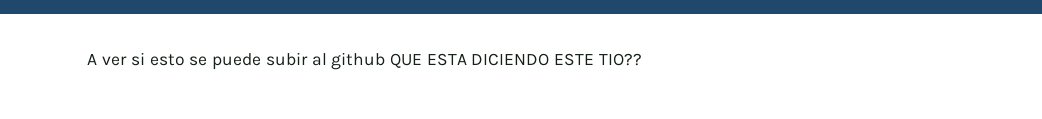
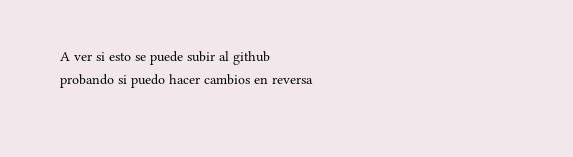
- A ver si esto se puede subir al github QUE ESTA DICIENDO ESTE TIO??
+ A ver si esto se puede subir al github
+ probando si puedo hacer cambios en reversa

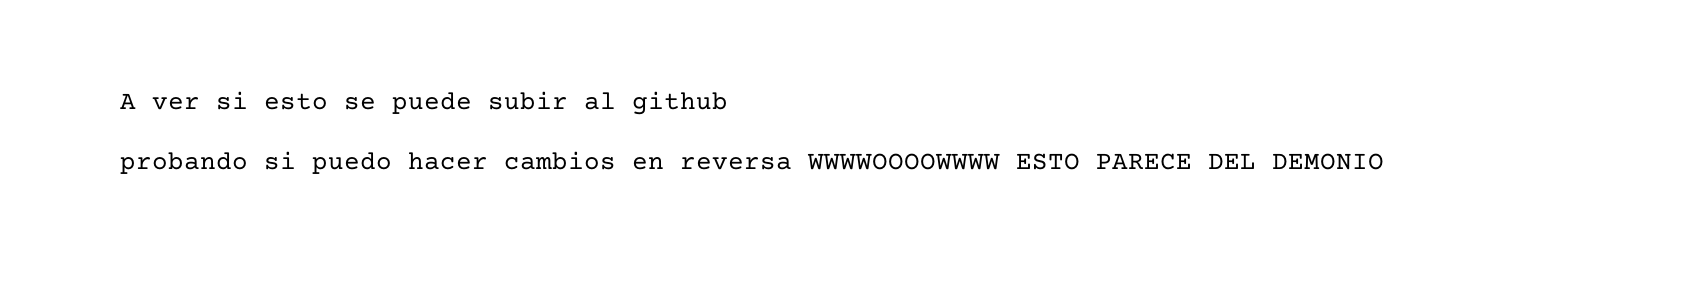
- probando si puedo hacer cambios en reversa
+ probando si puedo hacer cambios en reversa WWWWOOOOWWWW ESTO PARECE DEL DEMONIO

